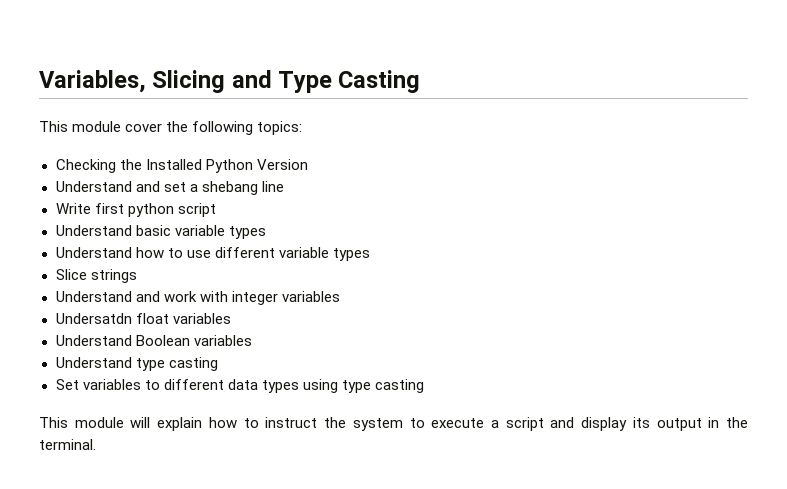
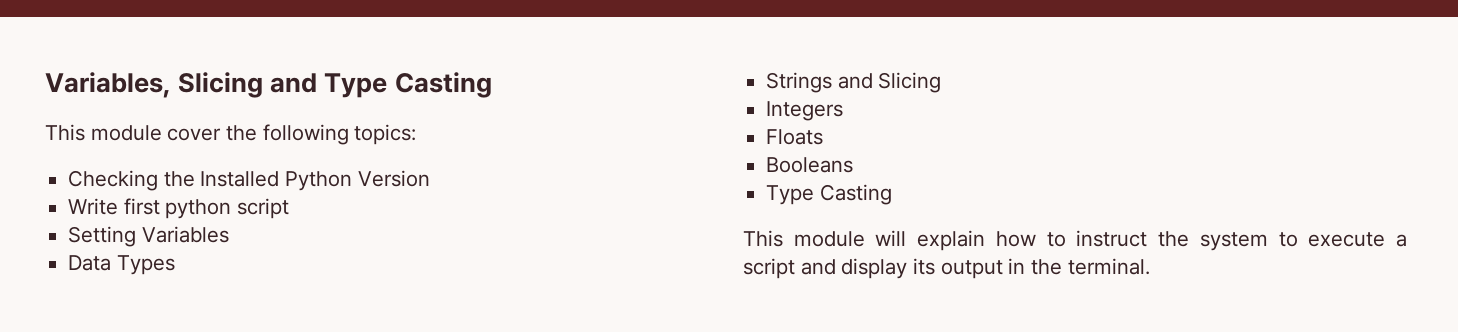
- Understand and set a shebang line
  Write first python script
- Understand basic variable types
- Understand how to use different variable types
- Slice strings
- Understand and work with integer variables
- Undersatdn float variables
- Understand Boolean variables
- Understand type casting
- Set variables to different data types using type casting
+ Setting Variables
+ Data Types
+ Strings and Slicing
+ Integers
+ Floats
+ Booleans
+ Type Casting

